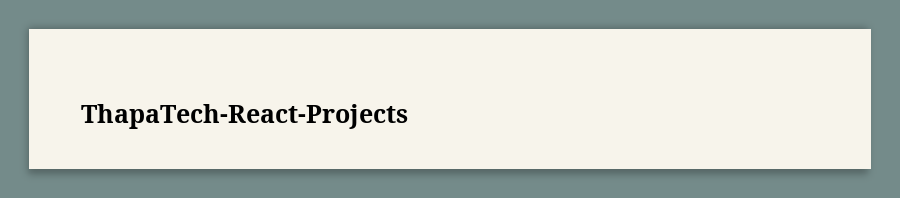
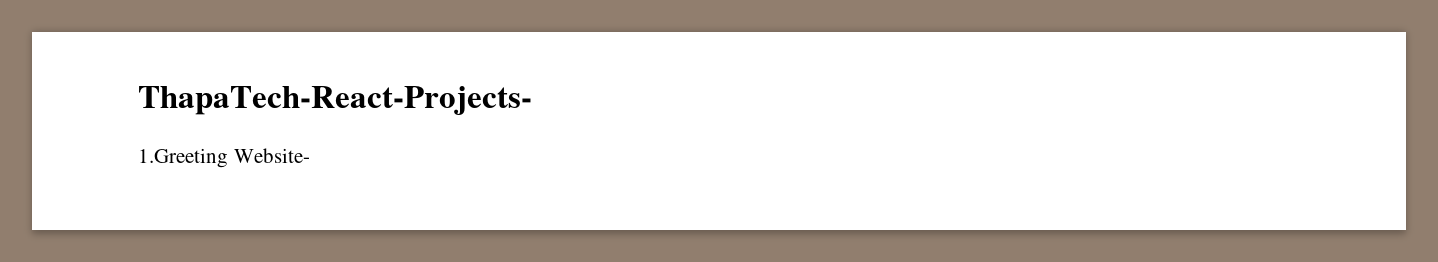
- ThapaTech-React-Projects
+ ThapaTech-React-Projects-
+ 1.Greeting Website-

